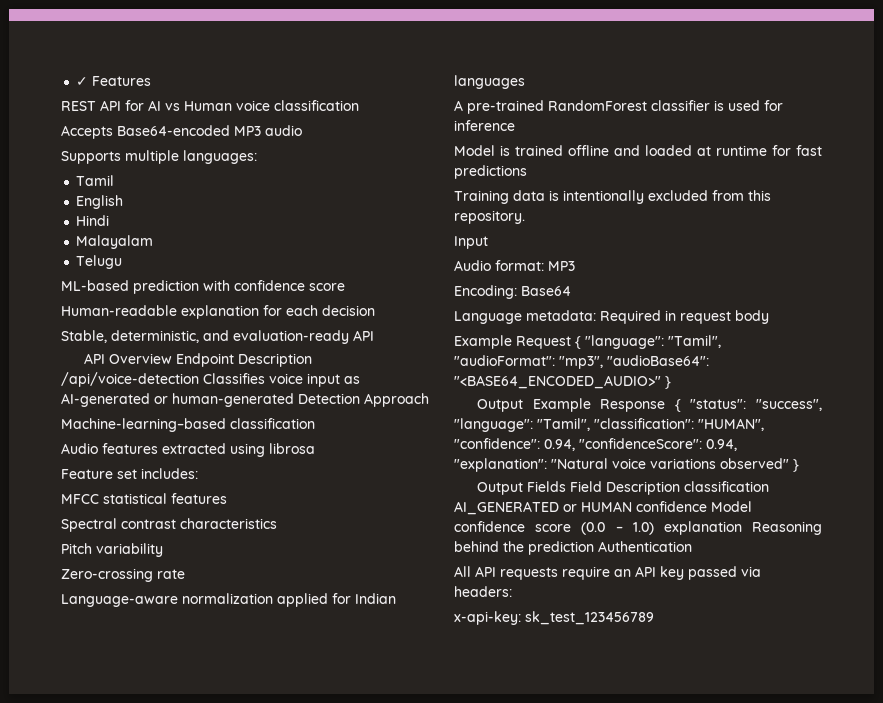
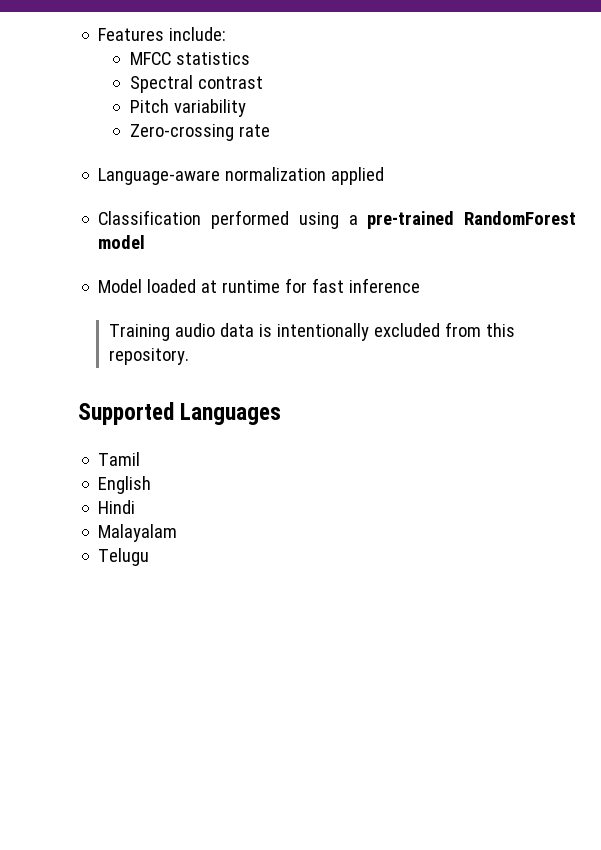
- ✓ Features
- REST API for AI vs Human voice classification
- Accepts Base64-encoded MP3 audio
- Supports multiple languages:
+ Features include:
+ MFCC statistics
+ Spectral contrast
+ Pitch variability
+ Zero-crossing rate
+ Language-aware normalization applied
+ Classification performed using a pre-trained RandomForest model
+ Model loaded at runtime for fast inference
+ Training audio data is intentionally excluded from this repository.
+ Supported Languages
- ML-based prediction with confidence score
- Human-readable explanation for each decision
- Stable, deterministic, and evaluation-ready API
- API Overview Endpoint Description /api/voice-detection Classifies voice input as AI-generated or human-generated Detection Approach
- Machine-learning–based classification
- Audio features extracted using librosa
- Feature set includes:
- MFCC statistical features
- Spectral contrast characteristics
- Pitch variability
- Zero-crossing rate
- Language-aware normalization applied for Indian languages
- A pre-trained RandomForest classifier is used for inference
- Model is trained offline and loaded at runtime for fast predictions
- Training data is intentionally excluded from this repository.
- Input
- Audio format: MP3
- Encoding: Base64
- Language metadata: Required in request body
- Example Request { "language": "Tamil", "audioFormat": "mp3", "audioBase64": "<BASE64_ENCODED_AUDIO>" }
- Output Example Response { "status": "success", "language": "Tamil", "classification": "HUMAN", "confidence": 0.94, "confidenceScore": 0.94, "explanation": "Natural voice variations observed" }
- Output Fields Field Description classification AI_GENERATED or HUMAN confidence Model confidence score (0.0 – 1.0) explanation Reasoning behind the prediction Authentication
- All API requests require an API key passed via headers:
- x-api-key: sk_test_123456789

